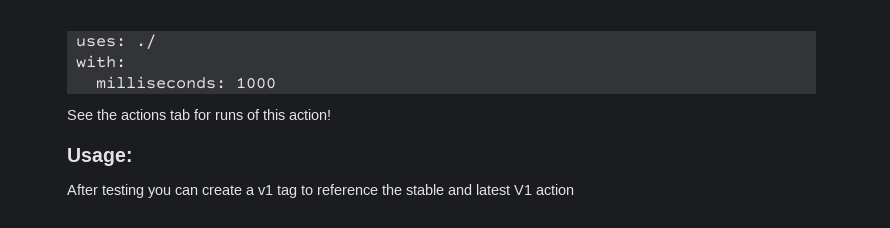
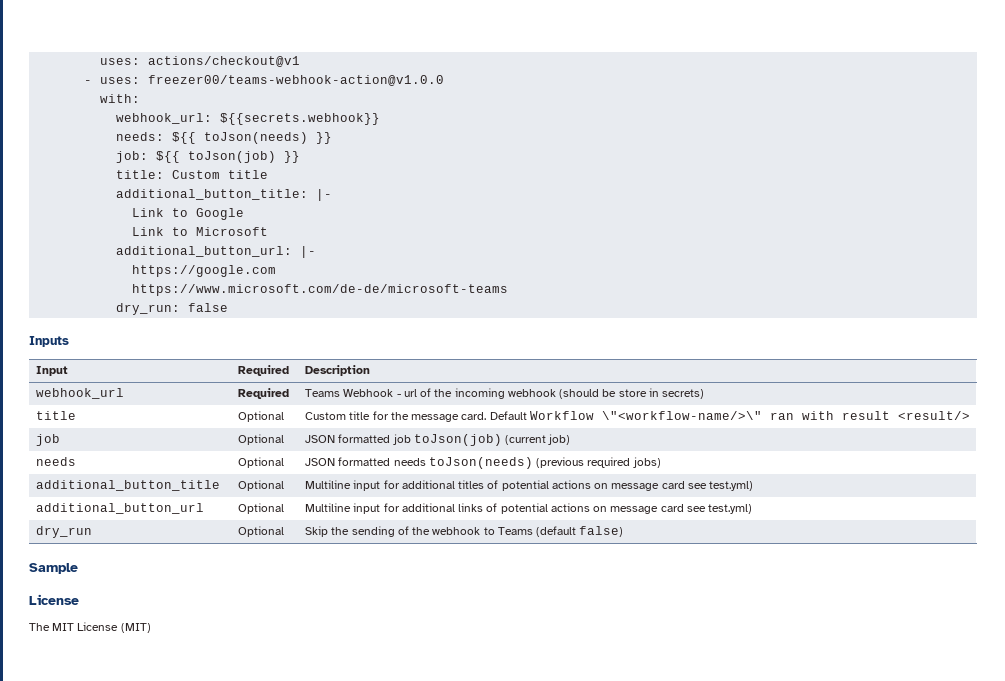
- uses: ./
+ uses: actions/checkout@v1
+ - uses: freezer00/teams-webhook-action@v1.0.0
  with:
- milliseconds: 1000
- See the actions tab for runs of this action!
- Usage:
- After testing you can create a v1 tag to reference the stable and latest V1 action
+ webhook_url: ${{secrets.webhook}}
+ needs: ${{ toJson(needs) }}
+ job: ${{ toJson(job) }}
+ title: Custom title
+ additional_button_title: |-
+ Link to Google
+ Link to Microsoft
+ additional_button_url: |-
+ https://google.com
+ https://www.microsoft.com/de-de/microsoft-teams
+ dry_run: false
+ Inputs
+ Input | Required | Description
+ webhook_url | Required | Teams Webhook - url of the incoming webhook (should be store in secrets)
+ title | Optional | Custom title for the message card. Default Workflow \"<workflow-name/>\" ran with result <result/>
+ job | Optional | JSON formatted job toJson(job) (current job)
+ needs | Optional | JSON formatted needs toJson(needs) (previous required jobs)
+ additional_button_title | Optional | Multiline input for additional titles of potential actions on message card see test.yml)
+ additional_button_url | Optional | Multiline input for additional links of potential actions on message card see test.yml)
+ dry_run | Optional | Skip the sending of the webhook to Teams (default false)
+ Sample
+ License
+ The MIT License (MIT)

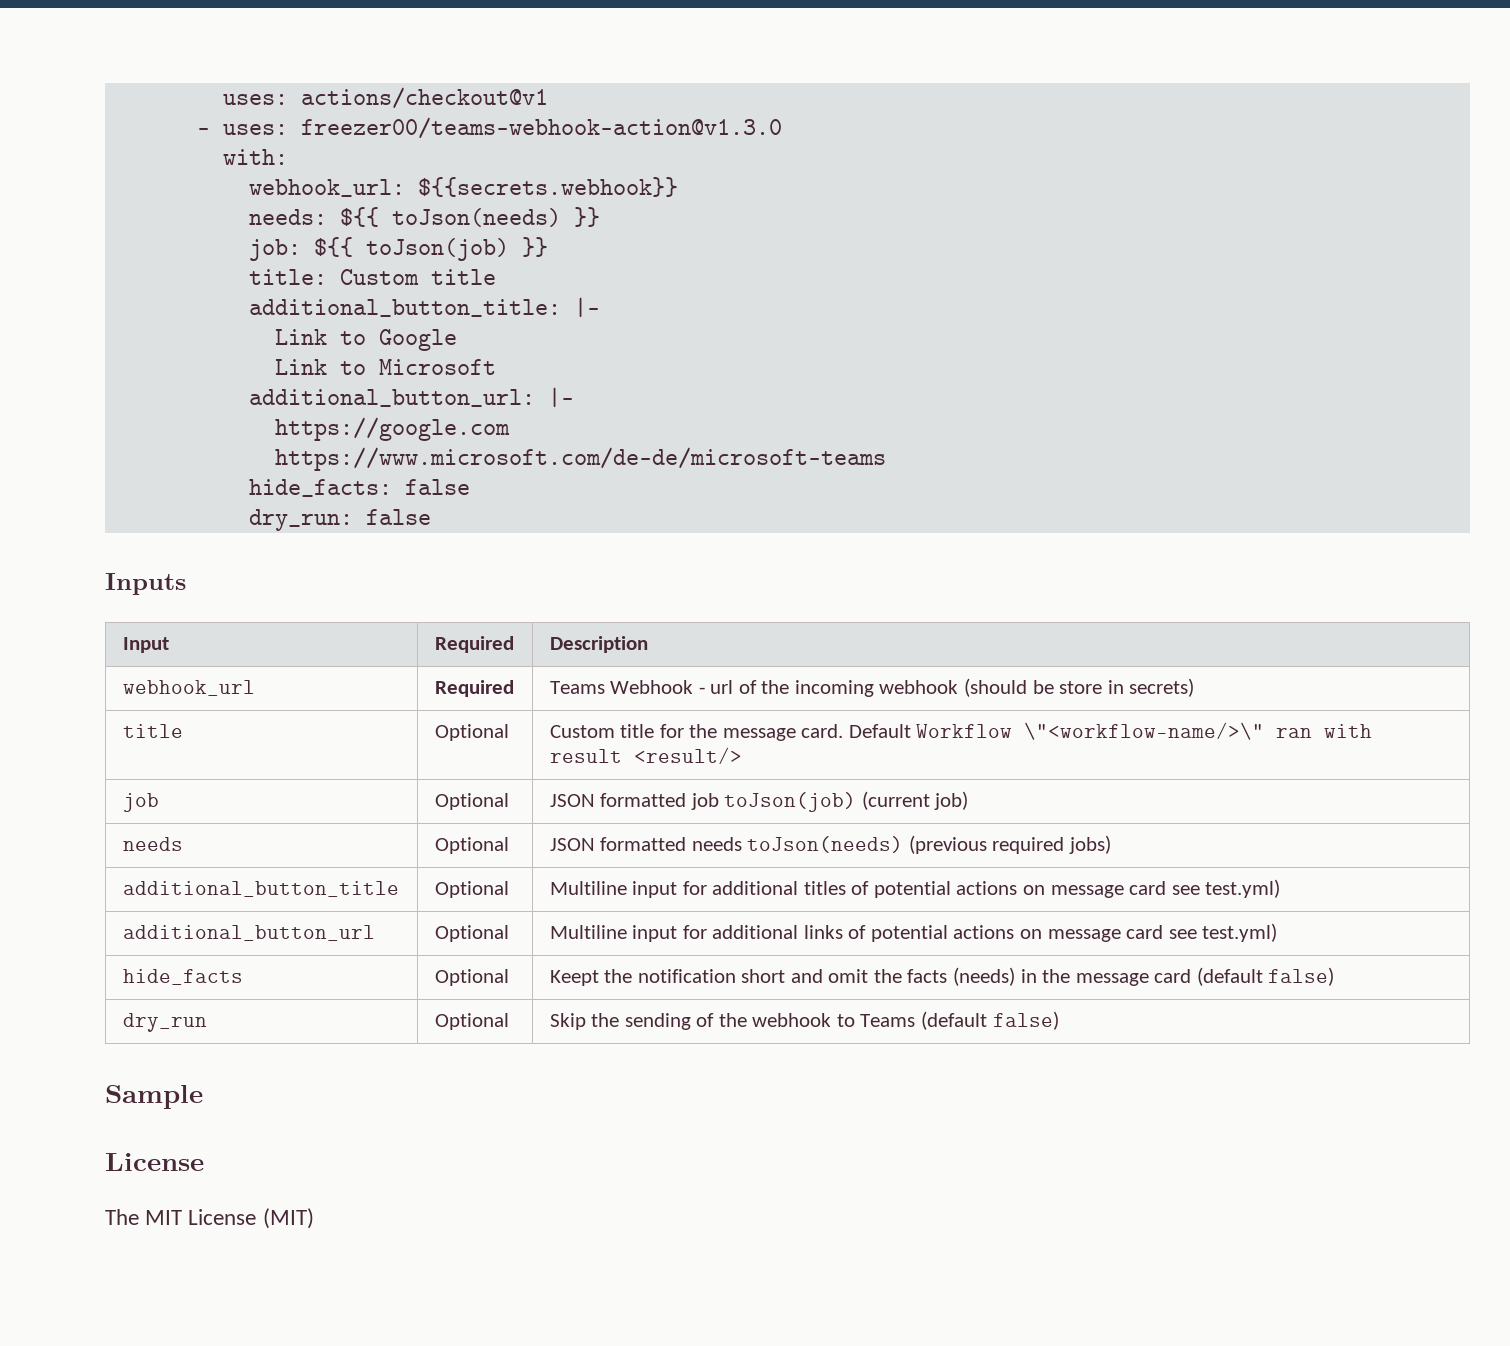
- - uses: freezer00/teams-webhook-action@v1.0.0
+ - uses: freezer00/teams-webhook-action@v1.3.0
+ hide_facts: false
+ hide_facts | Optional | Keept the notification short and omit the facts (needs) in the message card (default false)

